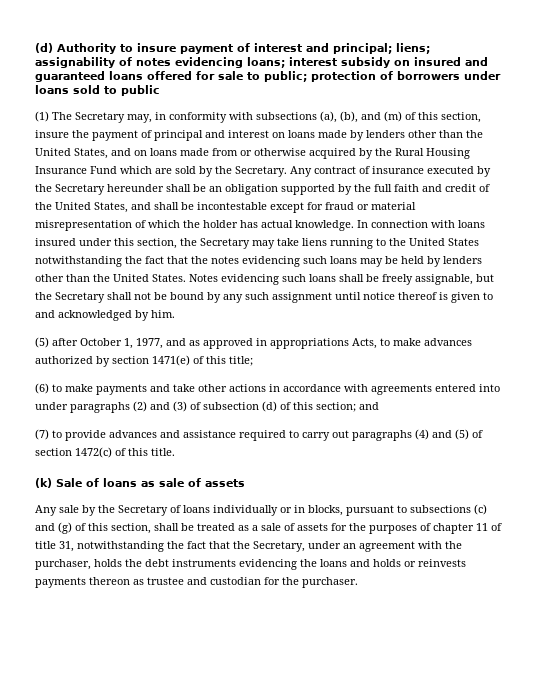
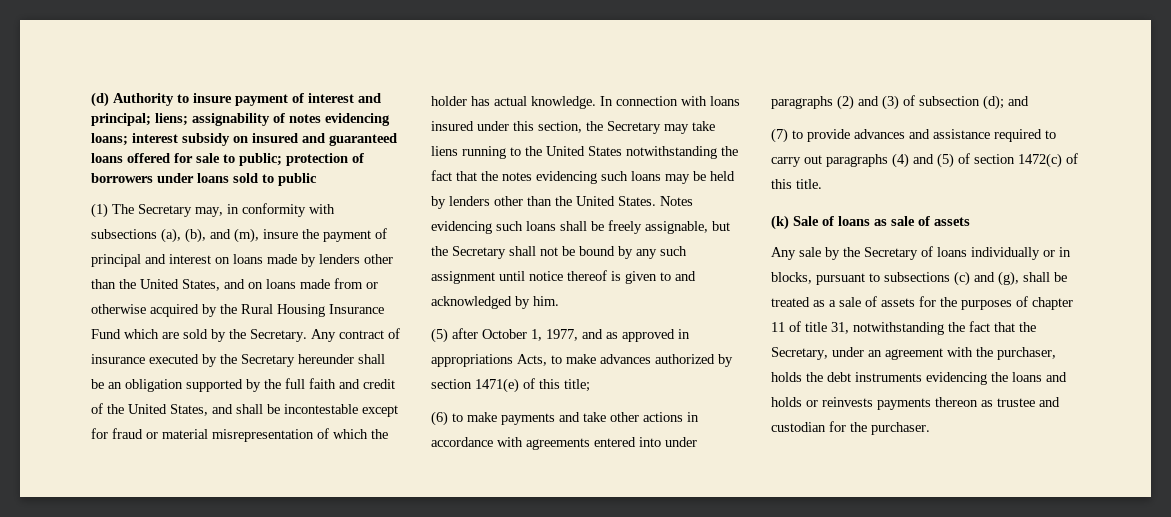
- (1) The Secretary may, in conformity with subsections (a), (b), and (m) of this section, insure the payment of principal and interest on loans made by lenders other than the United States, and on loans made from or otherwise acquired by the Rural Housing Insurance Fund which are sold by the Secretary.
+ (1) The Secretary may, in conformity with subsections (a), (b), and (m), insure the payment of principal and interest on loans made by lenders other than the United States, and on loans made from or otherwise acquired by the Rural Housing Insurance Fund which are sold by the Secretary.
- (6) to make payments and take other actions in accordance with agreements entered into under paragraphs (2) and (3) of subsection (d) of this section; and
+ (6) to make payments and take other actions in accordance with agreements entered into under paragraphs (2) and (3) of subsection (d); and
- Any sale by the Secretary of loans individually or in blocks, pursuant to subsections (c) and (g) of this section, shall be treated as a sale of assets for the purposes of chapter 11 of title 31, notwithstanding the fact that the Secretary, under an agreement with the purchaser, holds the debt instruments evidencing the loans and holds or reinvests payments thereon as trustee and custodian for the purchaser.
+ Any sale by the Secretary of loans individually or in blocks, pursuant to subsections (c) and (g), shall be treated as a sale of assets for the purposes of chapter 11 of title 31, notwithstanding the fact that the Secretary, under an agreement with the purchaser, holds the debt instruments evidencing the loans and holds or reinvests payments thereon as trustee and custodian for the purchaser.

